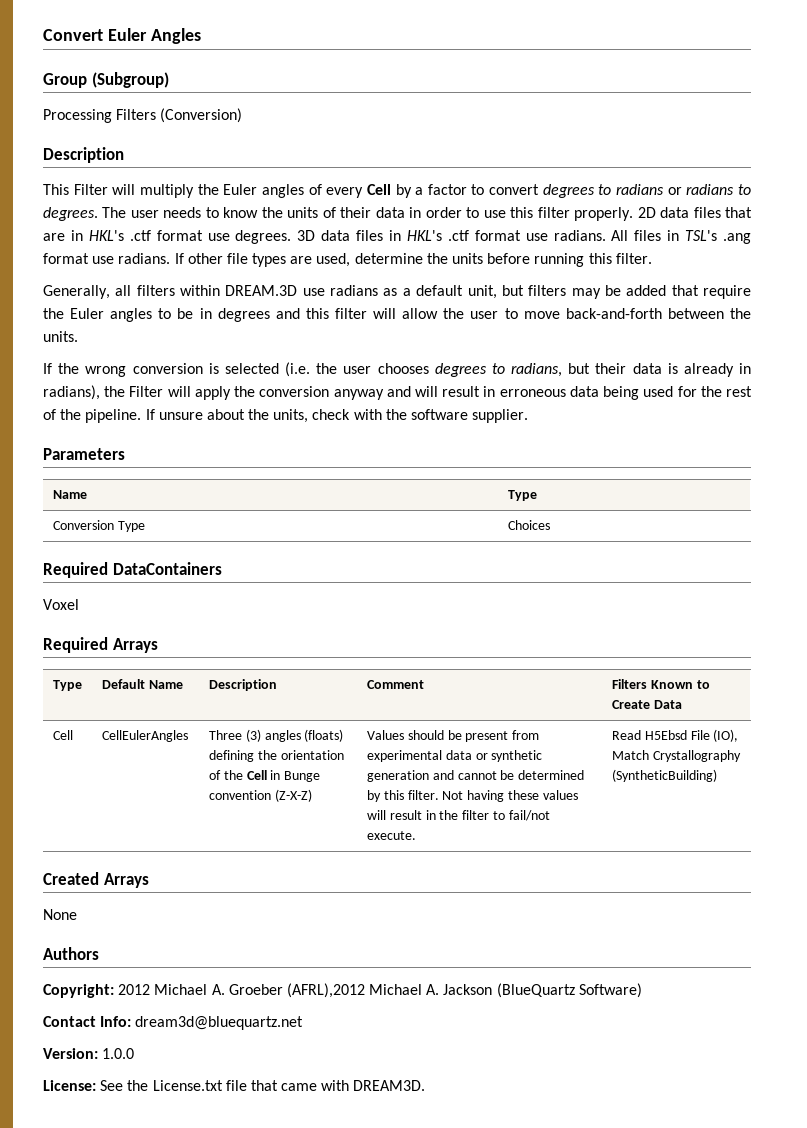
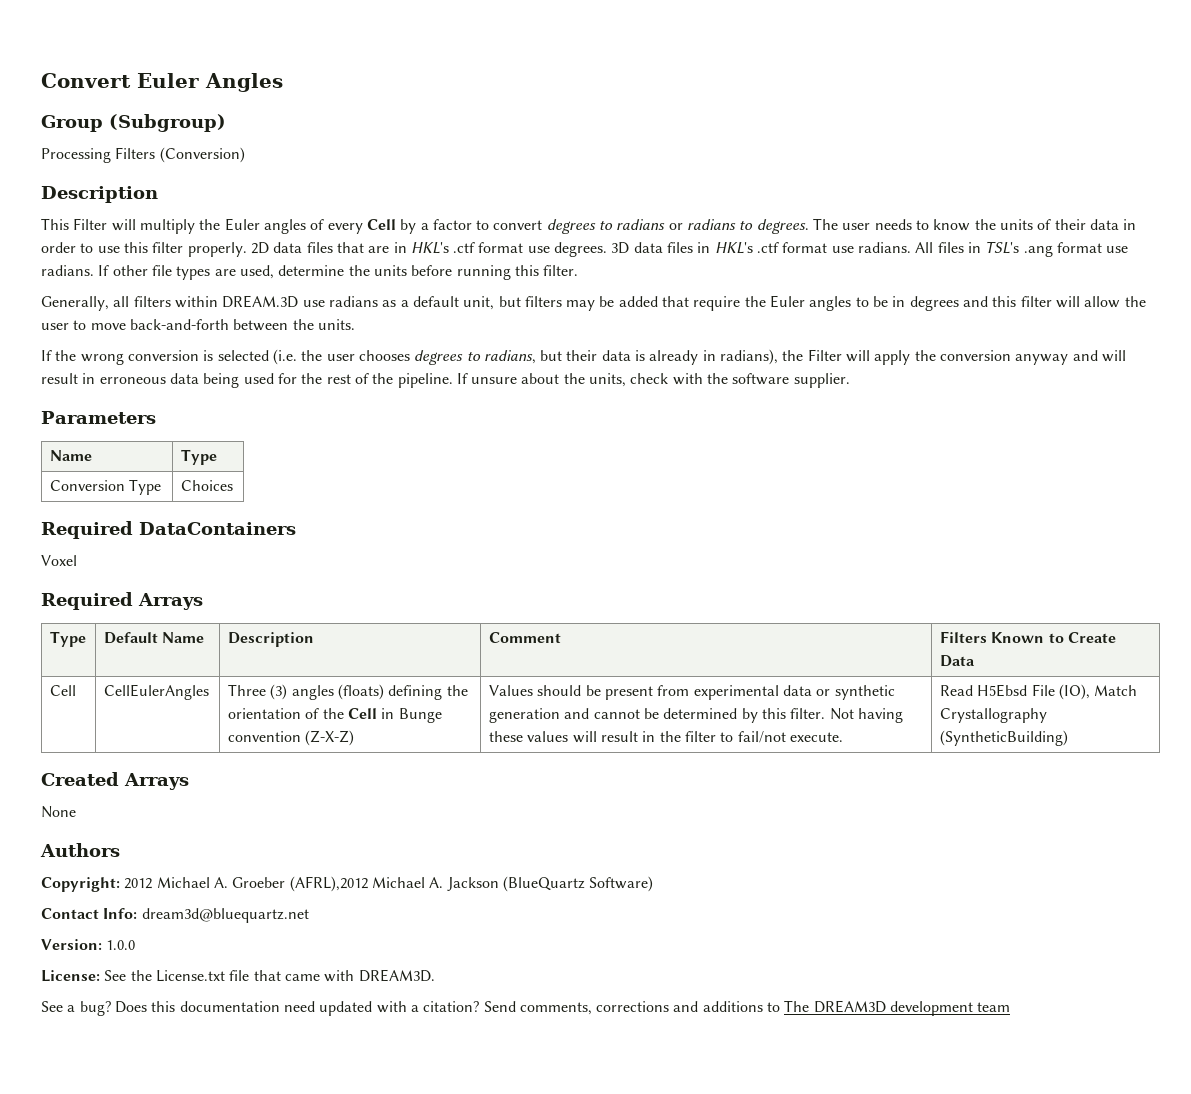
+ See a bug? Does this documentation need updated with a citation? Send comments, corrections and additions to The DREAM3D development team

